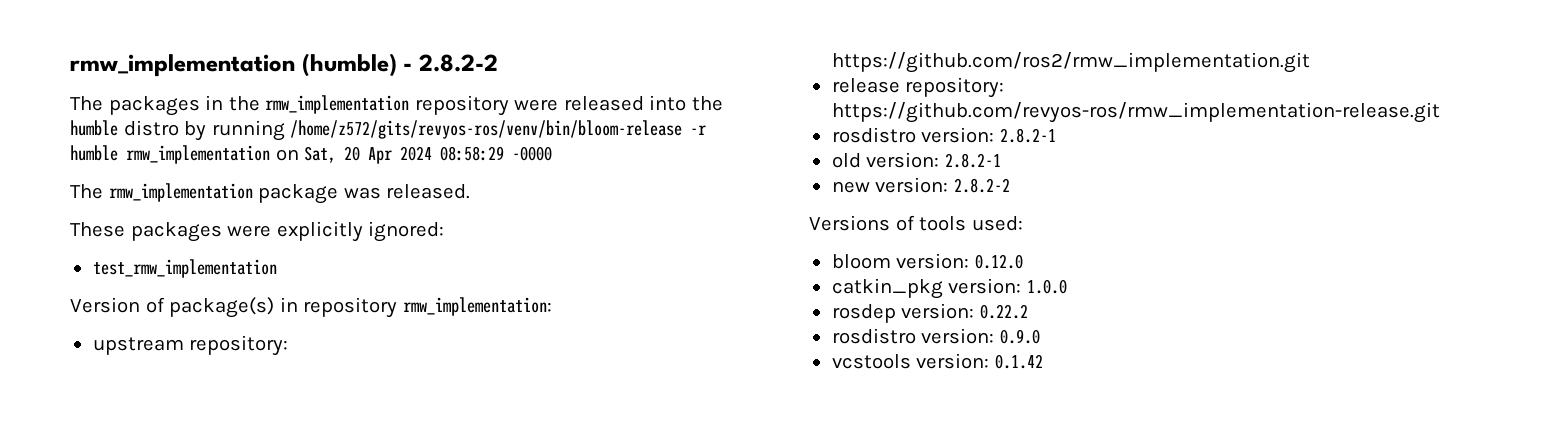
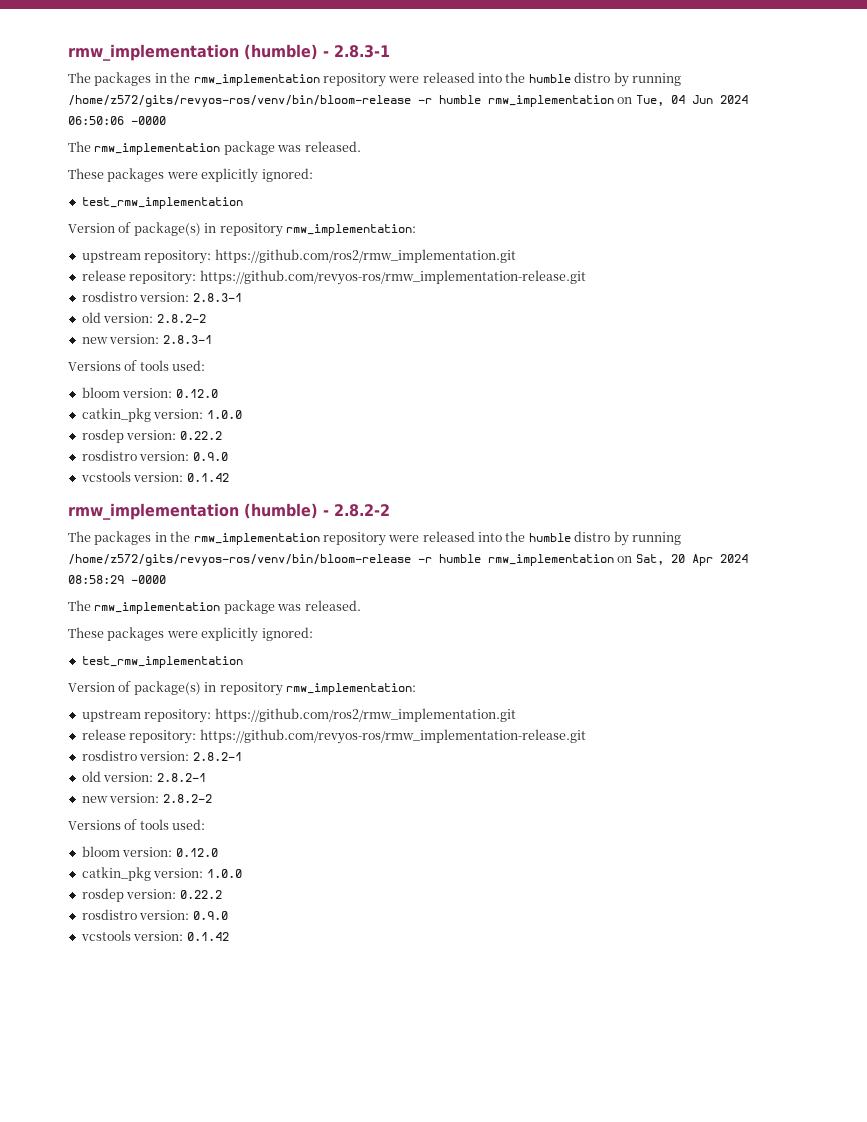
+ rmw_implementation (humble) - 2.8.3-1
+ The packages in the rmw_implementation repository were released into the humble distro by running /home/z572/gits/revyos-ros/venv/bin/bloom-release -r humble rmw_implementation on Tue, 04 Jun 2024 06:50:06 -0000
+ The rmw_implementation package was released.
+ These packages were explicitly ignored:
+ test_rmw_implementation
+ Version of package(s) in repository rmw_implementation:
+ upstream repository: https://github.com/ros2/rmw_implementation.git
+ release repository: https://github.com/revyos-ros/rmw_implementation-release.git
+ rosdistro version: 2.8.3-1
+ old version: 2.8.2-2
+ new version: 2.8.3-1
+ Versions of tools used:
+ bloom version: 0.12.0
+ catkin_pkg version: 1.0.0
+ rosdep version: 0.22.2
+ rosdistro version: 0.9.0
+ vcstools version: 0.1.42

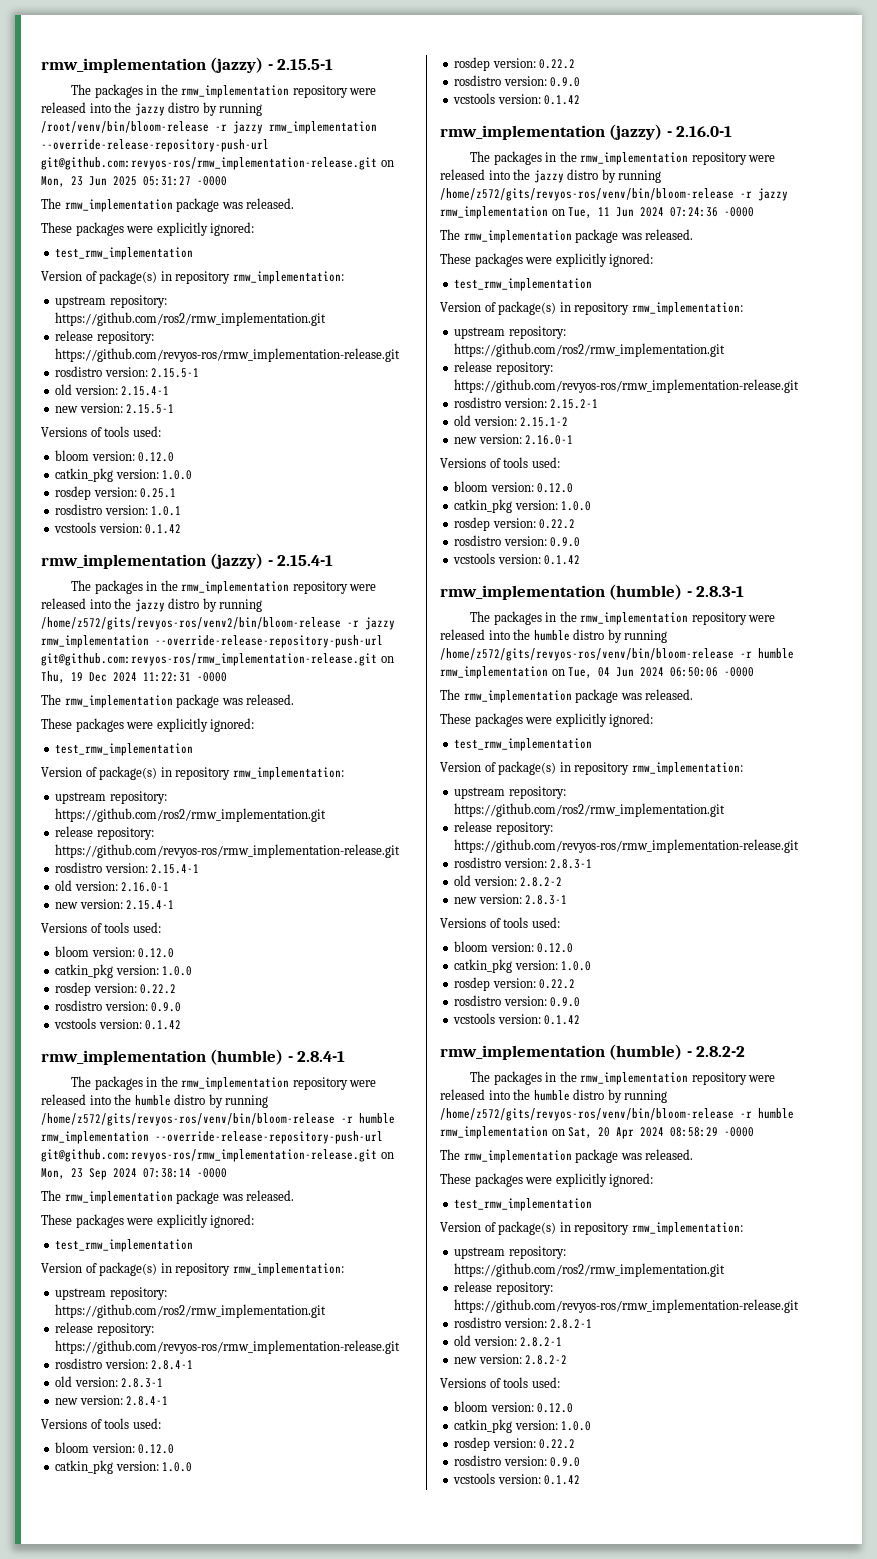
+ rmw_implementation (jazzy) - 2.15.5-1
+ The packages in the rmw_implementation repository were released into the jazzy distro by running /root/venv/bin/bloom-release -r jazzy rmw_implementation --override-release-repository-push-url git@github.com:revyos-ros/rmw_implementation-release.git on Mon, 23 Jun 2025 05:31:27 -0000
+ The rmw_implementation package was released.
+ These packages were explicitly ignored:
+ test_rmw_implementation
+ Version of package(s) in repository rmw_implementation:
+ upstream repository: https://github.com/ros2/rmw_implementation.git
+ release repository: https://github.com/revyos-ros/rmw_implementation-release.git
+ rosdistro version: 2.15.5-1
+ old version: 2.15.4-1
+ new version: 2.15.5-1
+ Versions of tools used:
+ bloom version: 0.12.0
+ catkin_pkg version: 1.0.0
+ rosdep version: 0.25.1
+ rosdistro version: 1.0.1
+ vcstools version: 0.1.42
+ rmw_implementation (jazzy) - 2.15.4-1
+ The packages in the rmw_implementation repository were released into the jazzy distro by running /home/z572/gits/revyos-ros/venv2/bin/bloom-release -r jazzy rmw_implementation --override-release-repository-push-url git@github.com:revyos-ros/rmw_implementation-release.git on Thu, 19 Dec 2024 11:22:31 -0000
+ The rmw_implementation package was released.
+ These packages were explicitly ignored:
+ test_rmw_implementation
+ Version of package(s) in repository rmw_implementation:
+ upstream repository: https://github.com/ros2/rmw_implementation.git
+ release repository: https://github.com/revyos-ros/rmw_implementation-release.git
+ rosdistro version: 2.15.4-1
+ old version: 2.16.0-1
+ new version: 2.15.4-1
+ Versions of tools used:
+ bloom version: 0.12.0
+ catkin_pkg version: 1.0.0
+ rosdep version: 0.22.2
+ rosdistro version: 0.9.0
+ vcstools version: 0.1.42
+ rmw_implementation (humble) - 2.8.4-1
+ The packages in the rmw_implementation repository were released into the humble distro by running /home/z572/gits/revyos-ros/venv/bin/bloom-release -r humble rmw_implementation --override-release-repository-push-url git@github.com:revyos-ros/rmw_implementation-release.git on Mon, 23 Sep 2024 07:38:14 -0000
+ The rmw_implementation package was released.
+ These packages were explicitly ignored:
+ test_rmw_implementation
+ Version of package(s) in repository rmw_implementation:
+ upstream repository: https://github.com/ros2/rmw_implementation.git
+ release repository: https://github.com/revyos-ros/rmw_implementation-release.git
+ rosdistro version: 2.8.4-1
+ old version: 2.8.3-1
+ new version: 2.8.4-1
+ Versions of tools used:
+ bloom version: 0.12.0
+ catkin_pkg version: 1.0.0
+ rosdep version: 0.22.2
+ rosdistro version: 0.9.0
+ vcstools version: 0.1.42
+ rmw_implementation (jazzy) - 2.16.0-1
+ The packages in the rmw_implementation repository were released into the jazzy distro by running /home/z572/gits/revyos-ros/venv/bin/bloom-release -r jazzy rmw_implementation on Tue, 11 Jun 2024 07:24:36 -0000
+ The rmw_implementation package was released.
+ These packages were explicitly ignored:
+ test_rmw_implementation
+ Version of package(s) in repository rmw_implementation:
+ upstream repository: https://github.com/ros2/rmw_implementation.git
+ release repository: https://github.com/revyos-ros/rmw_implementation-release.git
+ rosdistro version: 2.15.2-1
+ old version: 2.15.1-2
+ new version: 2.16.0-1
+ Versions of tools used:
+ bloom version: 0.12.0
+ catkin_pkg version: 1.0.0
+ rosdep version: 0.22.2
+ rosdistro version: 0.9.0
+ vcstools version: 0.1.42

